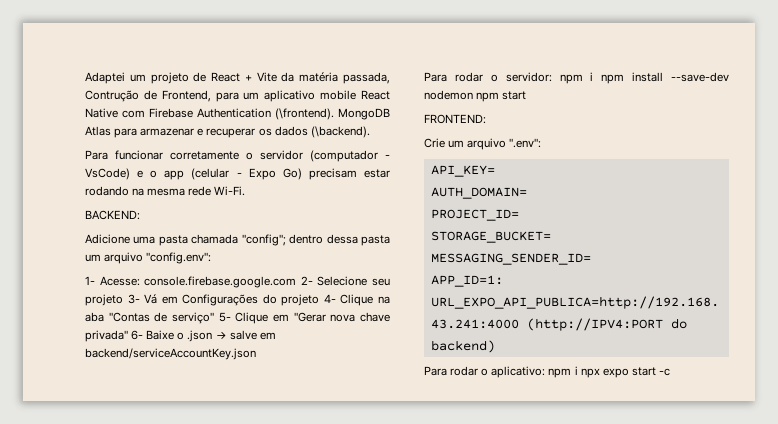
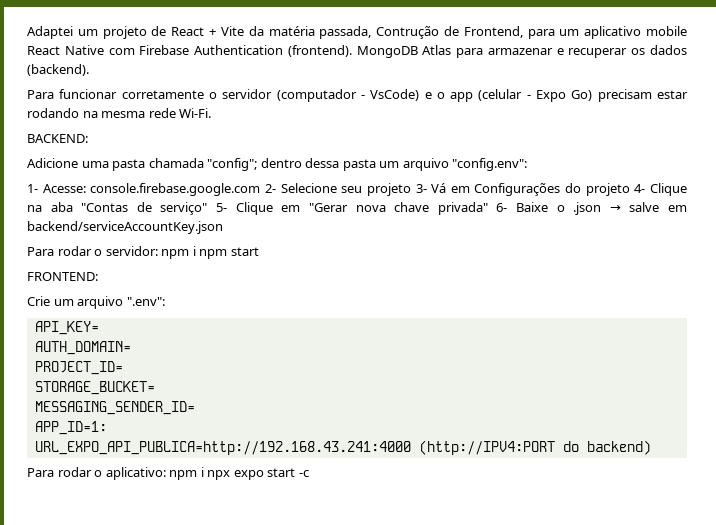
- Adaptei um projeto de React + Vite da matéria passada, Contrução de Frontend, para um aplicativo mobile React Native com Firebase Authentication (\frontend).
+ Adaptei um projeto de React + Vite da matéria passada, Contrução de Frontend, para um aplicativo mobile React Native com Firebase Authentication (frontend).
- MongoDB Atlas para armazenar e recuperar os dados (\backend).
+ MongoDB Atlas para armazenar e recuperar os dados (backend).
- Para rodar o servidor: npm i npm install --save-dev nodemon npm start
+ Para rodar o servidor: npm i npm start

